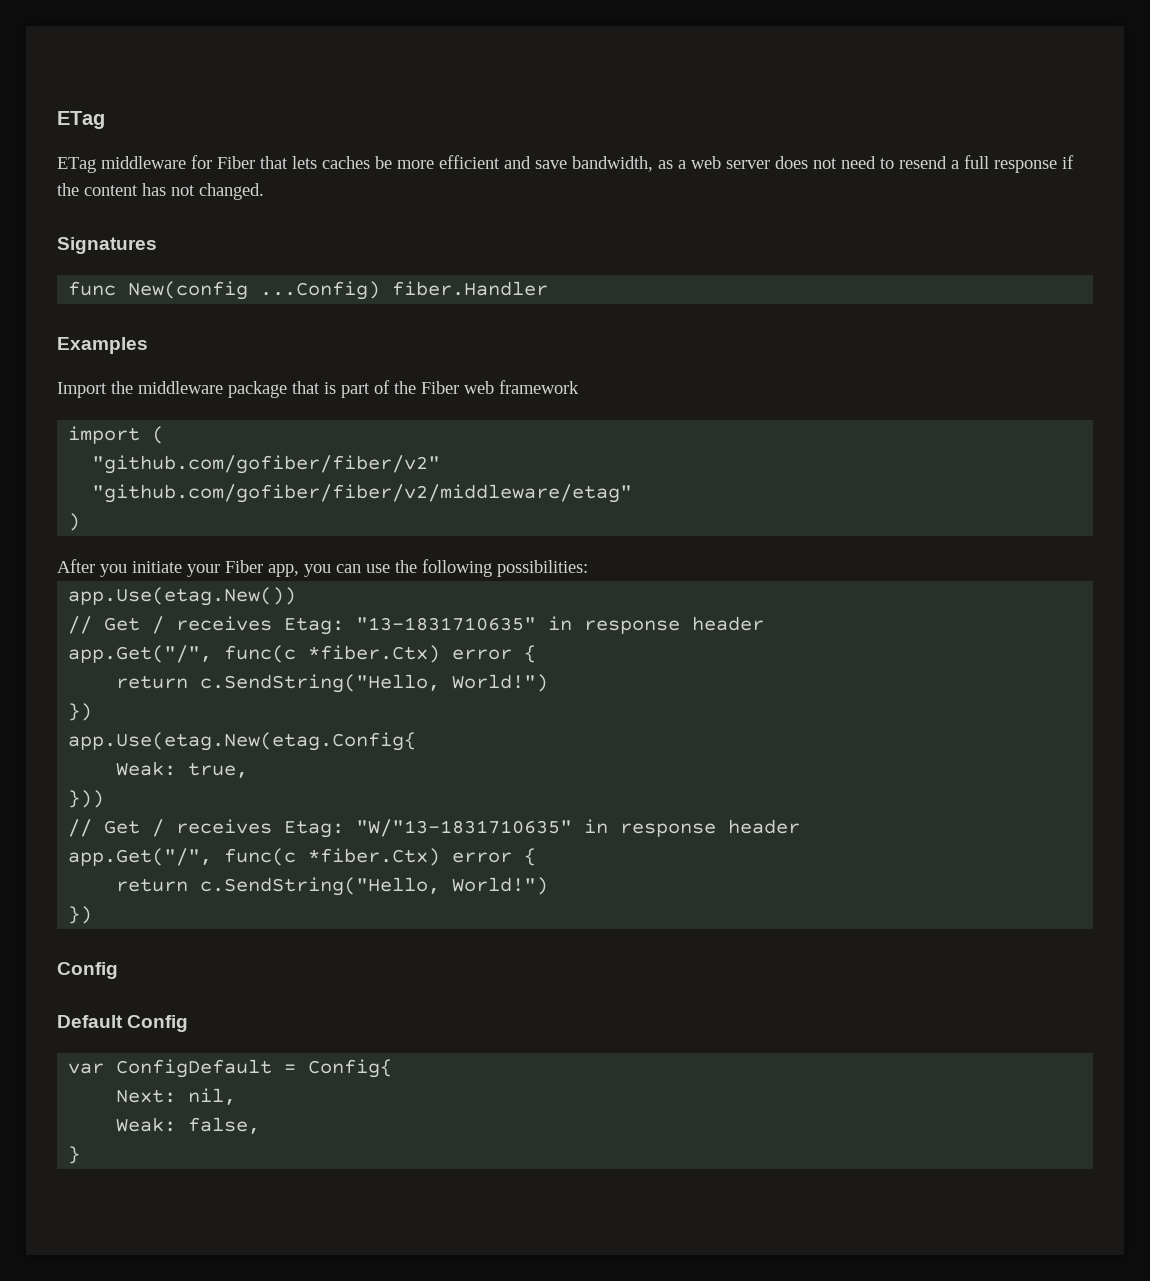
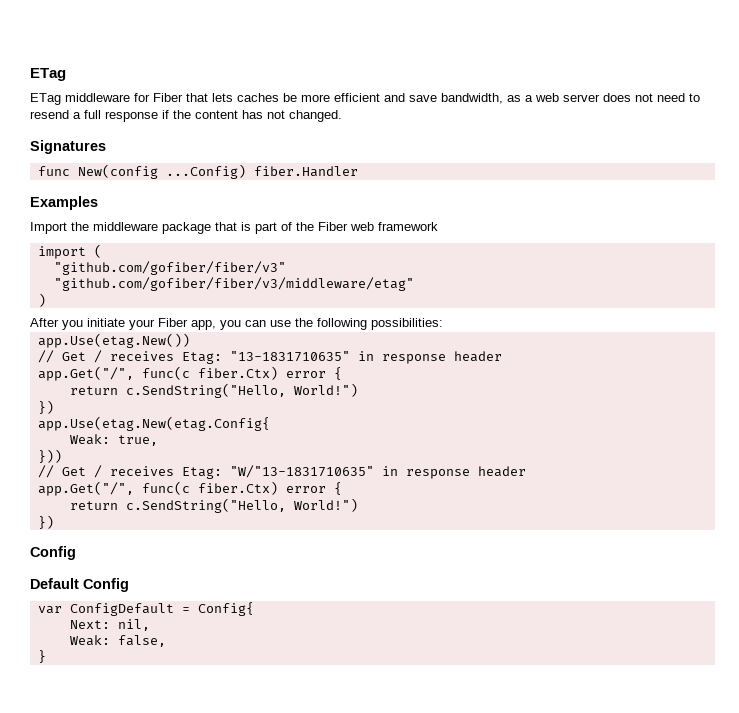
- "github.com/gofiber/fiber/v2"
- "github.com/gofiber/fiber/v2/middleware/etag"
+ "github.com/gofiber/fiber/v3"
+ "github.com/gofiber/fiber/v3/middleware/etag"
  // Get / receives Etag: "13-1831710635" in response header
- app.Get("/", func(c *fiber.Ctx) error {
+ app.Get("/", func(c fiber.Ctx) error {
  // Get / receives Etag: "W/"13-1831710635" in response header
- app.Get("/", func(c *fiber.Ctx) error {
+ app.Get("/", func(c fiber.Ctx) error {

